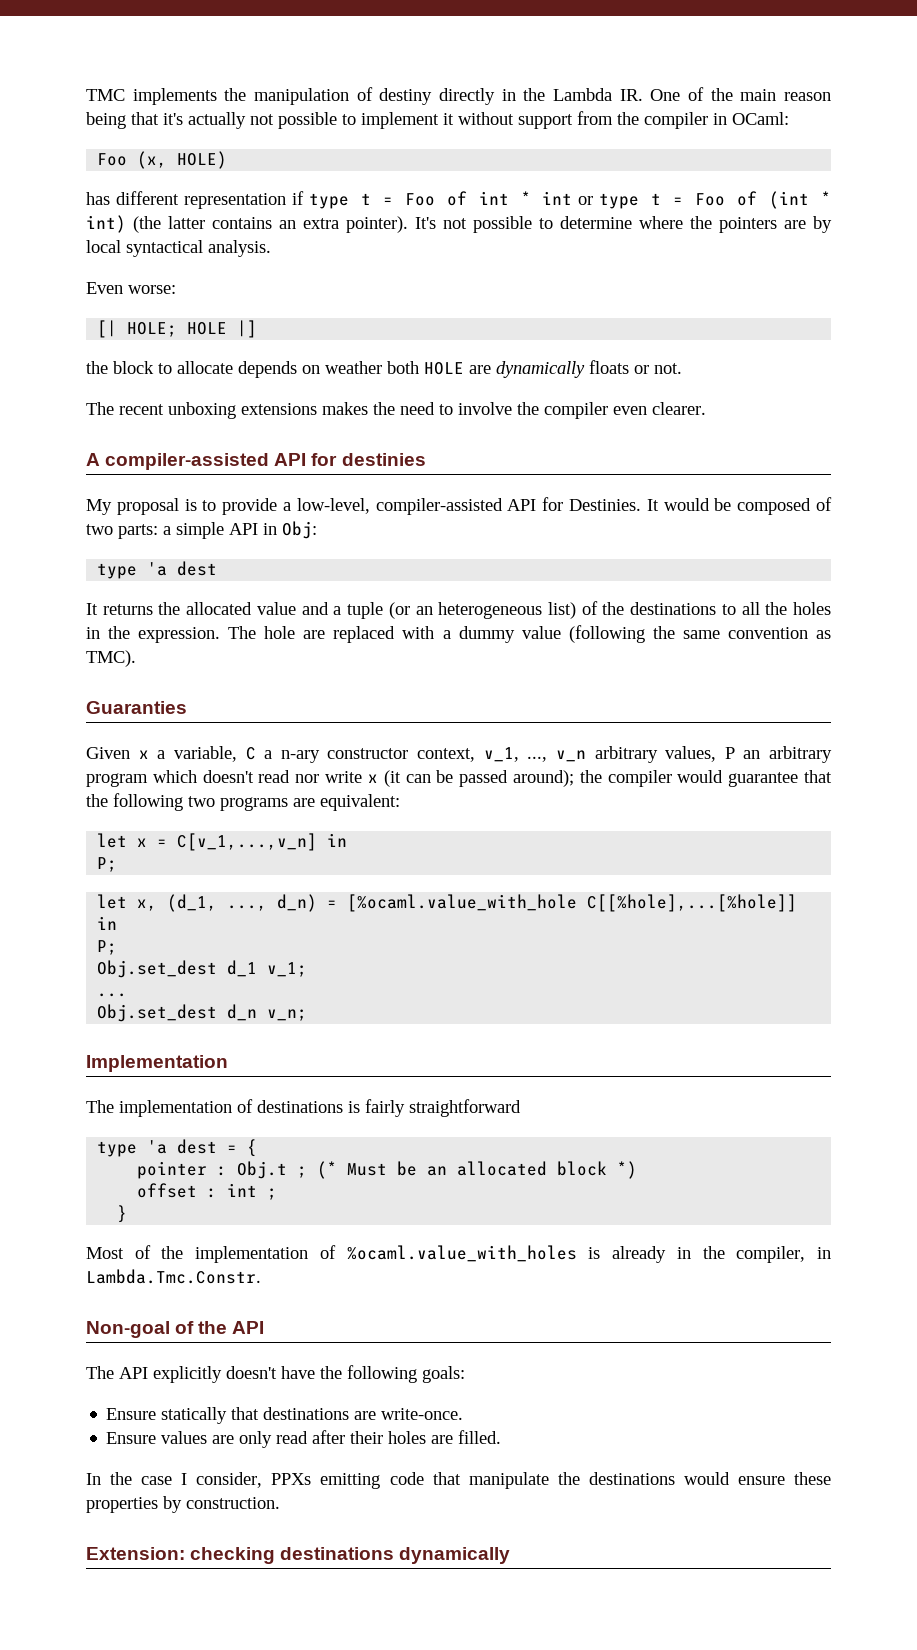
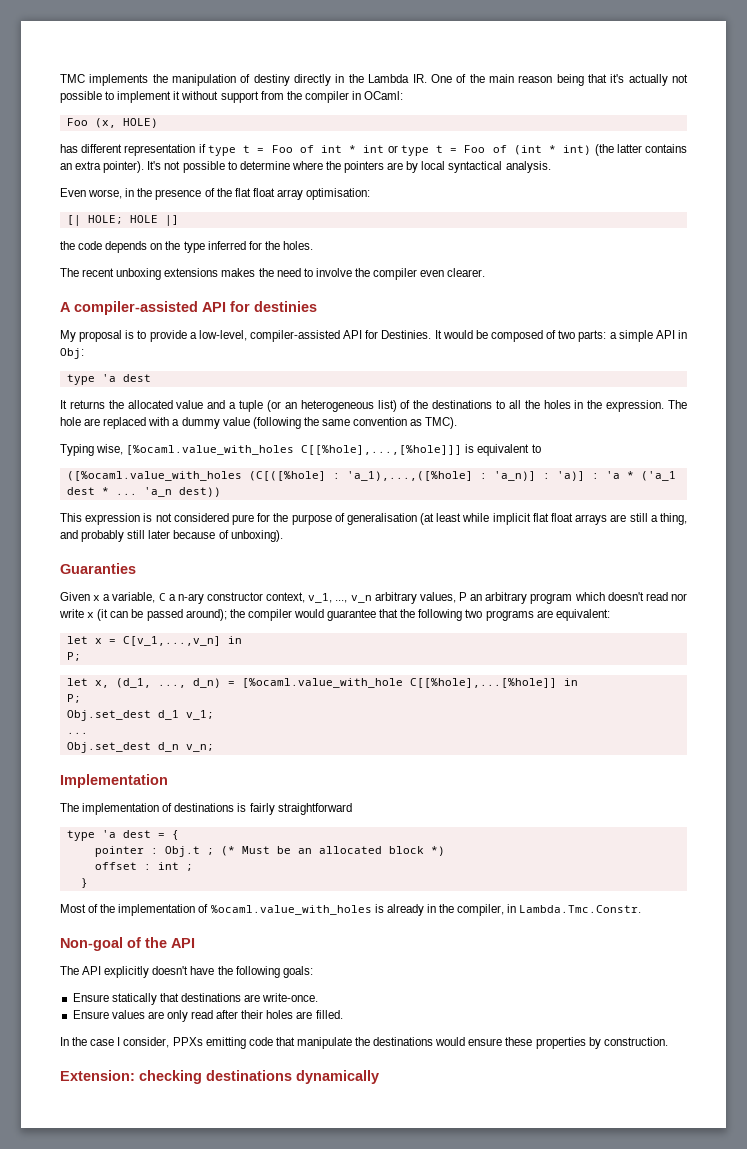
- Even worse:
+ Even worse, in the presence of the flat float array optimisation:
- the block to allocate depends on weather both HOLE are dynamically floats or not.
+ the code depends on the type inferred for the holes.
+ Typing wise, [%ocaml.value_with_holes C[[%hole],...,[%hole]]] is equivalent to
+ ([%ocaml.value_with_holes (C[([%hole] : 'a_1),...,([%hole] : 'a_n)] : 'a)] : 'a * ('a_1 dest * ... 'a_n dest))
+ This expression is not considered pure for the purpose of generalisation (at least while implicit flat float arrays are still a thing, and probably still later because of unboxing).

